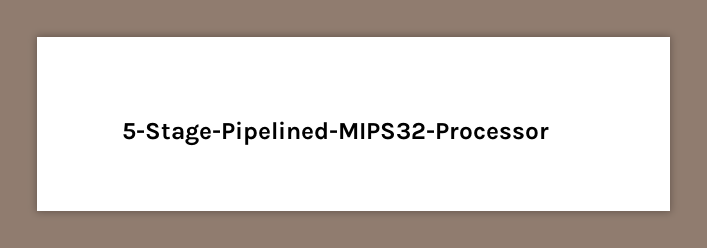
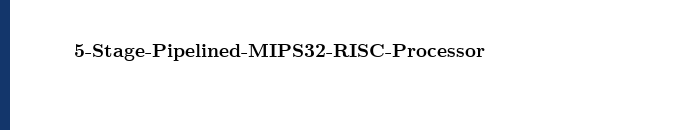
- 5-Stage-Pipelined-MIPS32-Processor
+ 5-Stage-Pipelined-MIPS32-RISC-Processor

